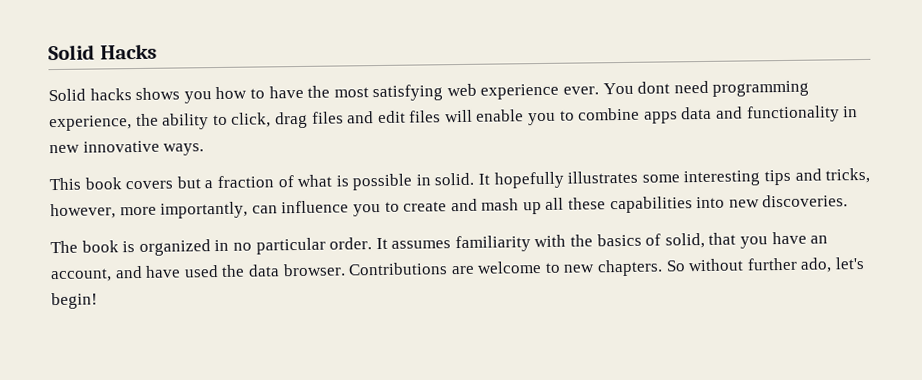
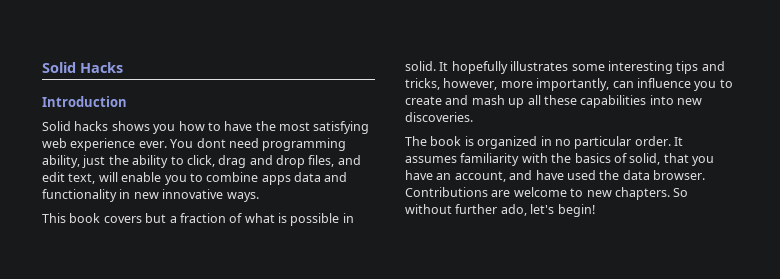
+ Introduction
- You dont need programming experience, the ability to click, drag files and edit files will enable you to combine apps data and functionality in new innovative ways.
+ You dont need programming ability, just the ability to click, drag and drop files, and edit text, will enable you to combine apps data and functionality in new innovative ways.

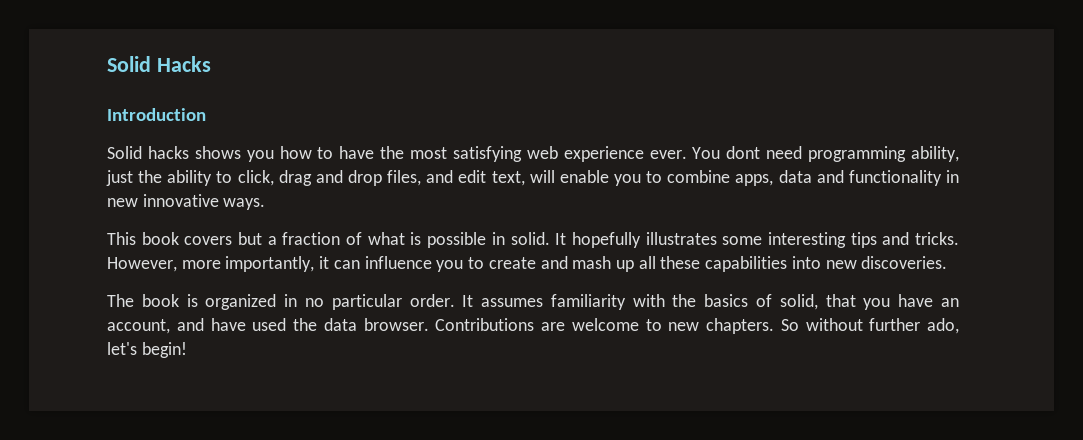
- You dont need programming ability, just the ability to click, drag and drop files, and edit text, will enable you to combine apps data and functionality in new innovative ways.
+ You dont need programming ability, just the ability to click, drag and drop files, and edit text, will enable you to combine apps, data and functionality in new innovative ways.
- It hopefully illustrates some interesting tips and tricks, however, more importantly, can influence you to create and mash up all these capabilities into new discoveries.
+ It hopefully illustrates some interesting tips and tricks. However, more importantly, it can influence you to create and mash up all these capabilities into new discoveries.

